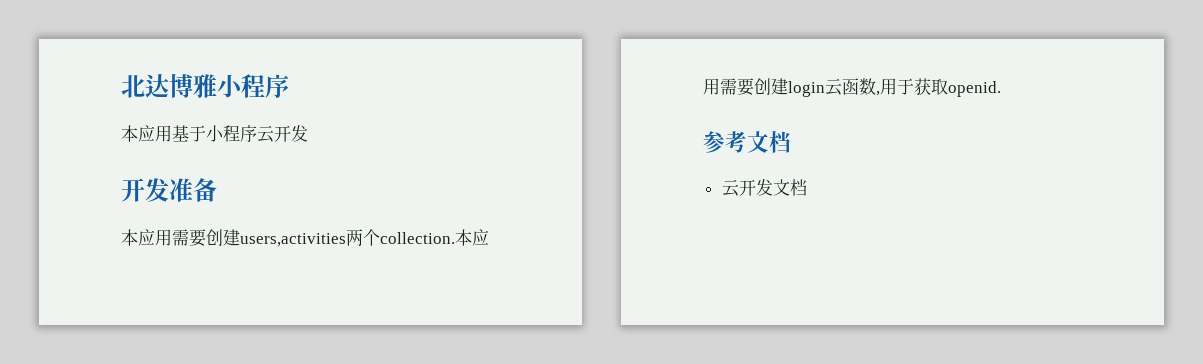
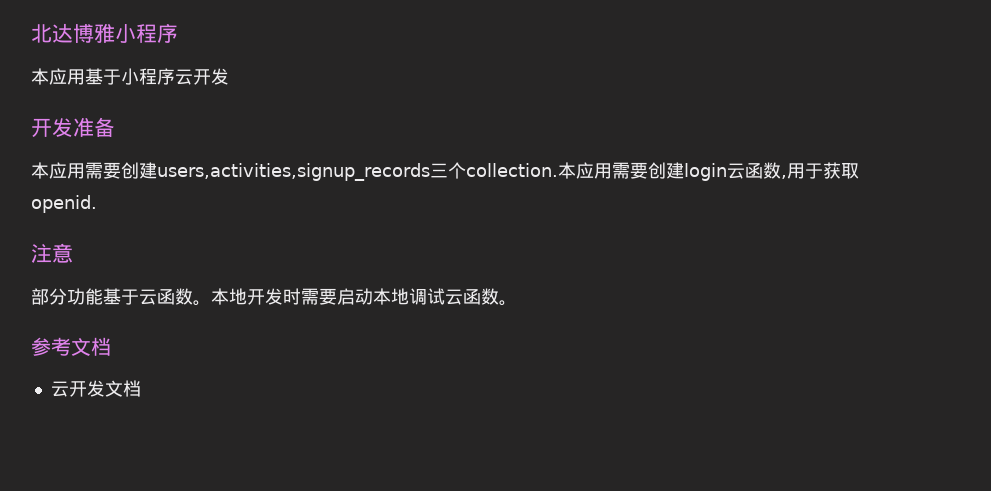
- 本应用需要创建users,activities两个collection.
+ 本应用需要创建users,activities,signup_records三个collection.
+ 注意
+ 部分功能基于云函数。本地开发时需要启动本地调试云函数。

